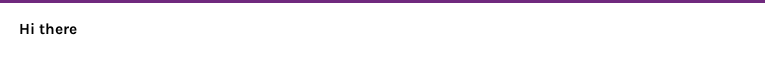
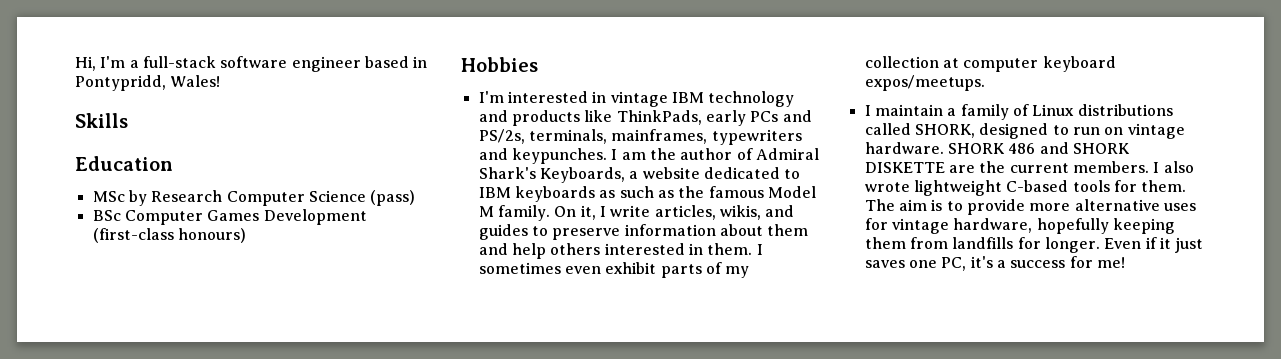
- Hi there
+ Hi, I'm a full-stack software engineer based in Pontypridd, Wales!
+ Skills
+ Education
+ MSc by Research Computer Science (pass)
+ BSc Computer Games Development (first-class honours)
+ Hobbies
+ I'm interested in vintage IBM technology and products like ThinkPads, early PCs and PS/2s, terminals, mainframes, typewriters and keypunches. I am the author of Admiral Shark's Keyboards, a website dedicated to IBM keyboards as such as the famous Model M family. On it, I write articles, wikis, and guides to preserve information about them and help others interested in them. I sometimes even exhibit parts of my collection at computer keyboard expos/meetups.
+ I maintain a family of Linux distributions called SHORK, designed to run on vintage hardware. SHORK 486 and SHORK DISKETTE are the current members. I also wrote lightweight C-based tools for them. The aim is to provide more alternative uses for vintage hardware, hopefully keeping them from landfills for longer. Even if it just saves one PC, it's a success for me!

